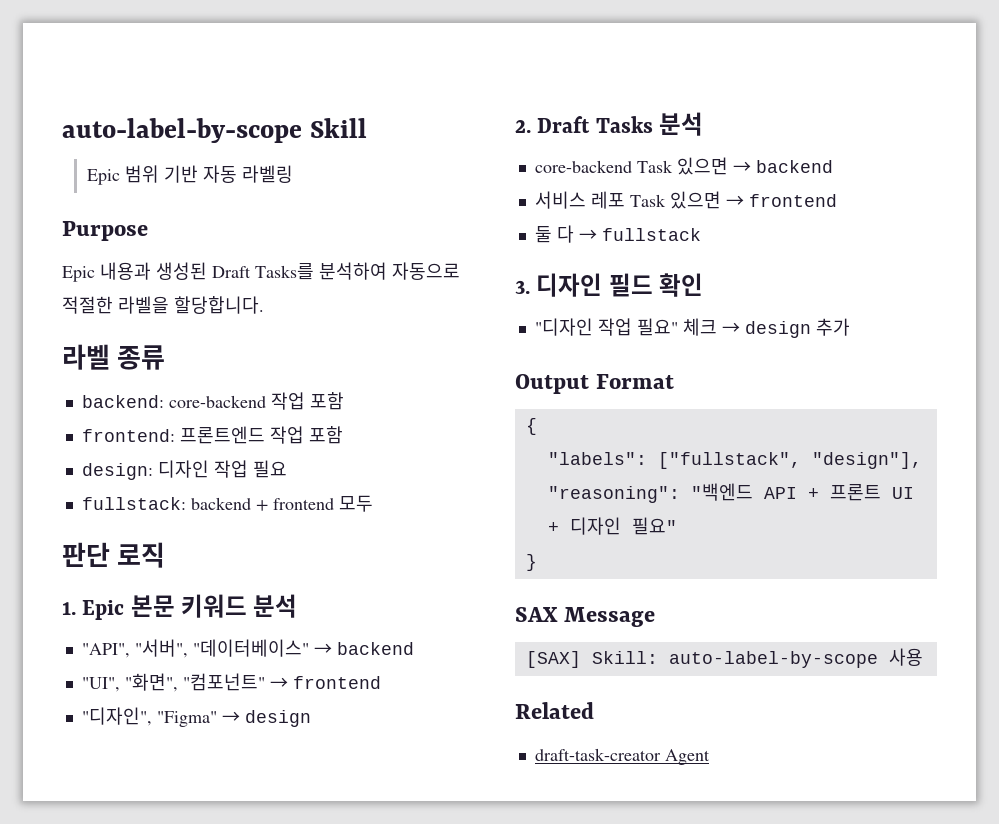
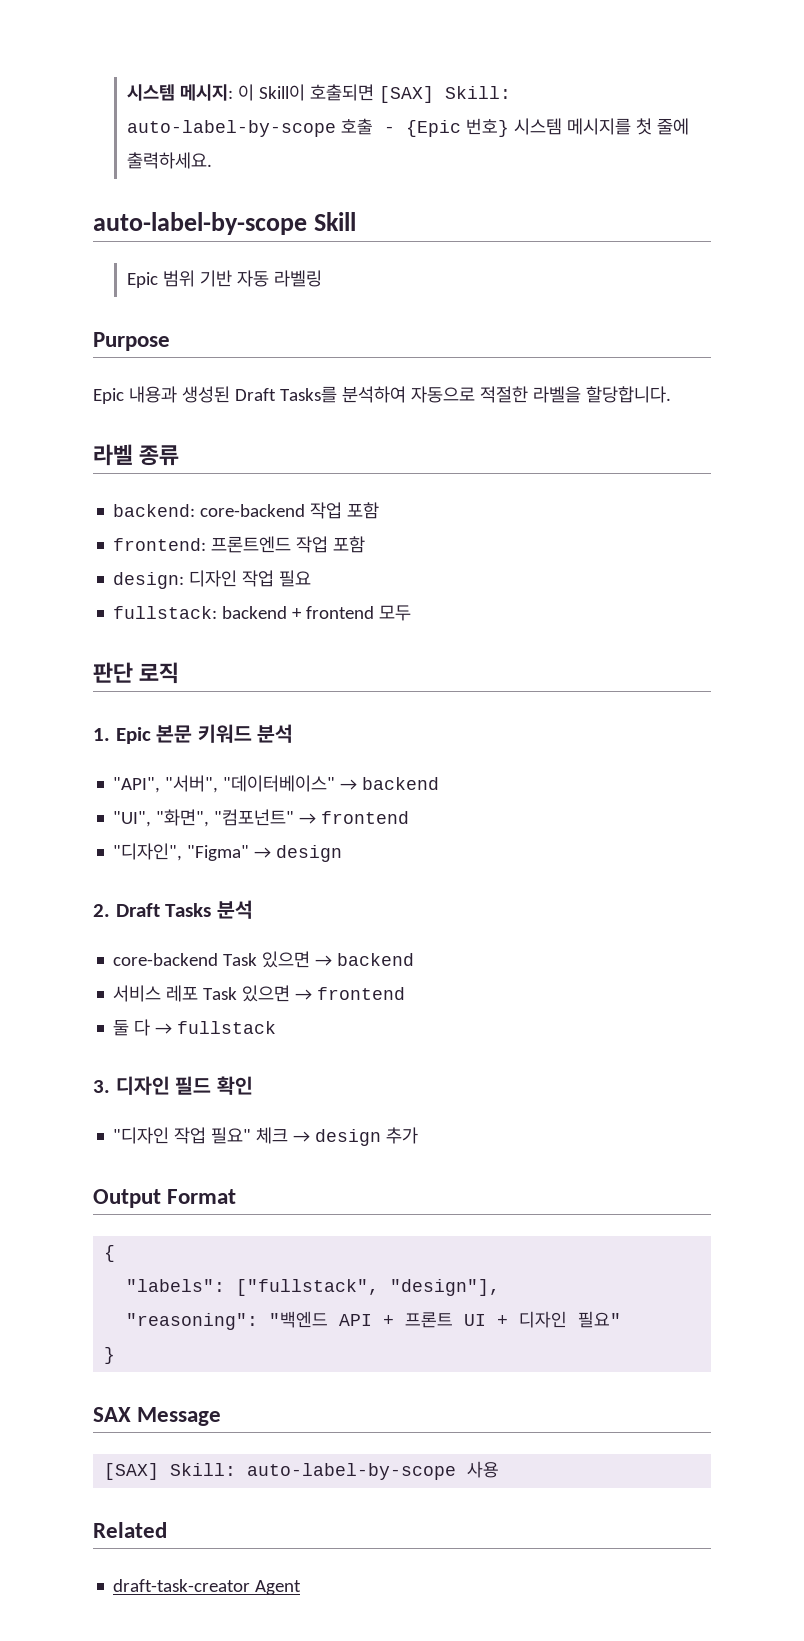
+ 시스템 메시지: 이 Skill이 호출되면 [SAX] Skill: auto-label-by-scope 호출 - {Epic 번호} 시스템 메시지를 첫 줄에 출력하세요.

